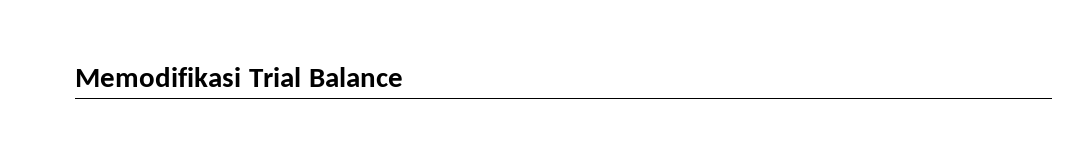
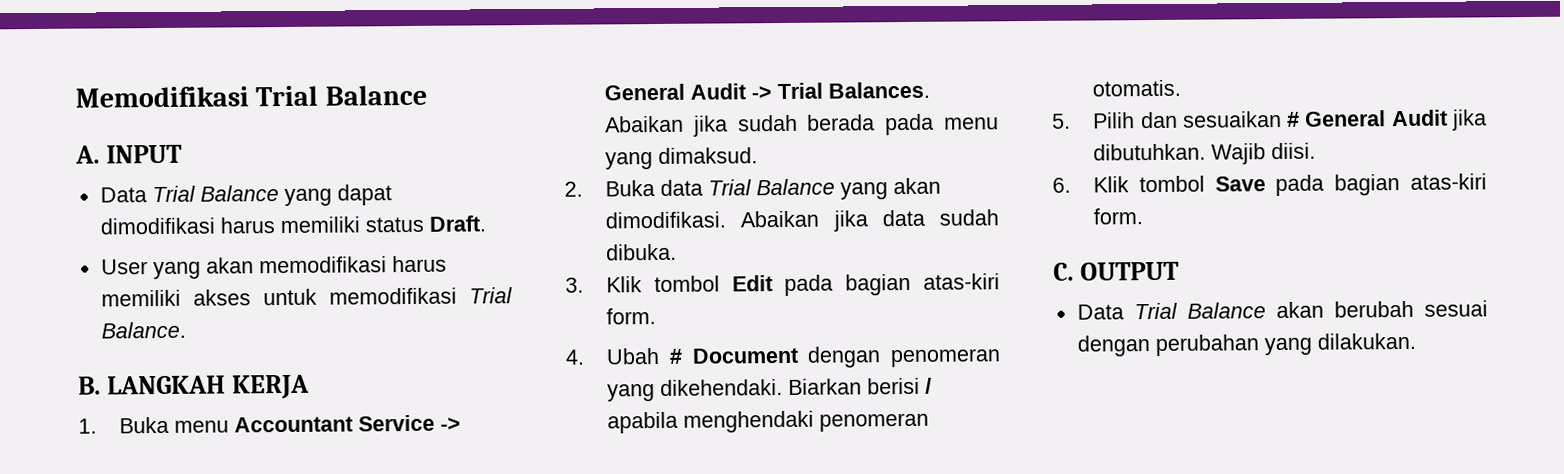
+ A. INPUT
+ Data Trial Balance yang dapat dimodifikasi harus memiliki status Draft.
+ User yang akan memodifikasi harus memiliki akses untuk memodifikasi Trial Balance.
+ B. LANGKAH KERJA
+ 1. Buka menu Accountant Service -> General Audit -> Trial Balances. Abaikan jika sudah berada pada menu yang dimaksud.
+ 2. Buka data Trial Balance yang akan dimodifikasi. Abaikan jika data sudah dibuka.
+ 3. Klik tombol Edit pada bagian atas-kiri form.
+ 4. Ubah # Document dengan penomeran yang dikehendaki. Biarkan berisi / apabila menghendaki penomeran otomatis.
+ 5. Pilih dan sesuaikan # General Audit jika dibutuhkan. Wajib diisi.
+ 6. Klik tombol Save pada bagian atas-kiri form.
+ C. OUTPUT
+ Data Trial Balance akan berubah sesuai dengan perubahan yang dilakukan.

